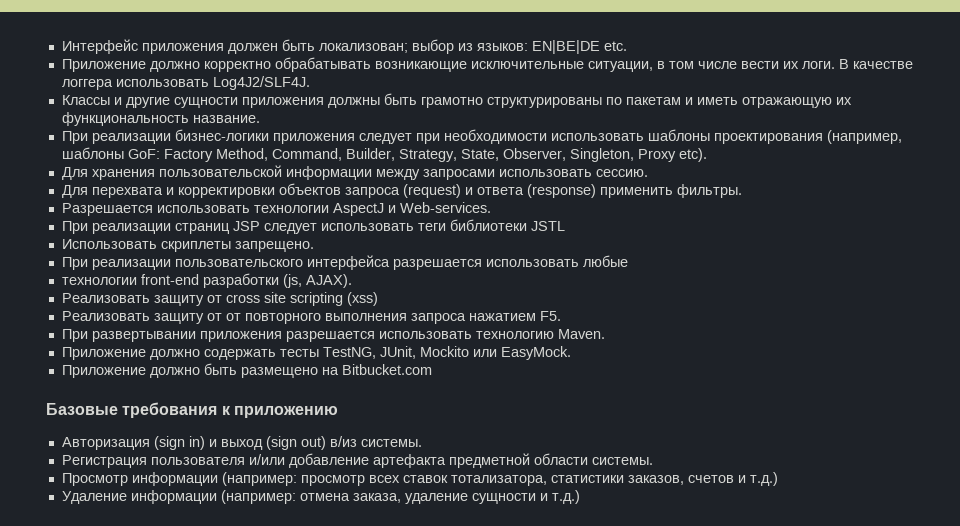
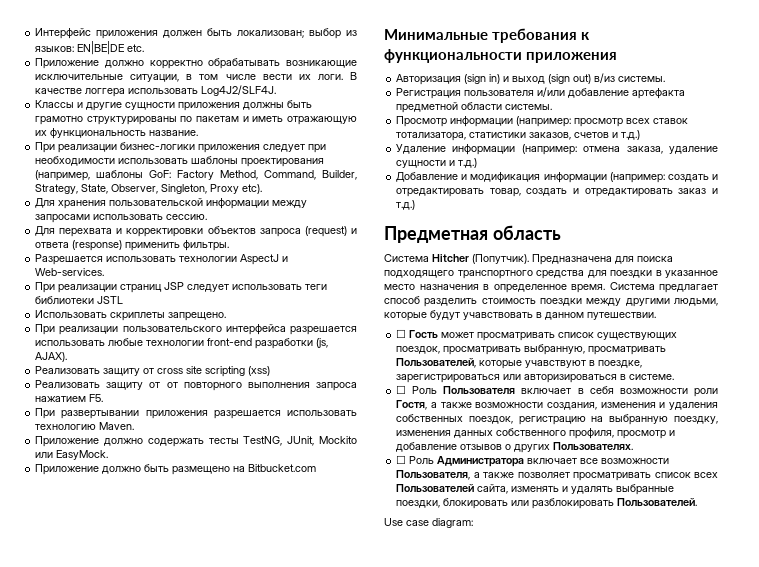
- При реализации пользовательского интерфейса разрешается использовать любые
- технологии front-end разработки (js, AJAX).
+ При реализации пользовательского интерфейса разрешается использовать любые технологии front-end разработки (js, AJAX).
- Базовые требования к приложению
+ Минимальные требования к функциональности приложения
+ Добавление и модификация информации (например: создать и отредактировать товар, создать и отредактировать заказ и т.д.)
+ Предметная область
+ Система Hitcher (Попутчик). Предназначена для поиска подходящего транспортного средства для поездки в указанное место назначения в определенное время. Система предлагает способ разделить стоимость поездки между другими людьми, которые будут учавствовать в данном путешествии.
+ ☐ Гость может просматривать список существующих поездок, просматривать выбранную, просматривать Пользователей, которые учавствуют в поездке, зарегистрироваться или авторизироваться в системе.
+ ☐ Роль Пользователя включает в себя возможности роли Гостя, а также возможности создания, изменения и удаления собственных поездок, регистрацию на выбранную поездку, изменения данных собственного профиля, просмотр и добавление отзывов о других Пользователях.
+ ☐ Роль Администратора включает все возможности Пользователя, а также позволяет просматривать список всех Пользователей сайта, изменять и удалять выбранные поездки, блокировать или разблокировать Пользователей.
+ Use case diagram:

